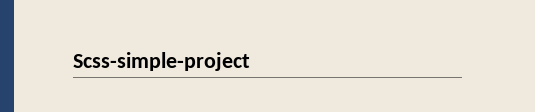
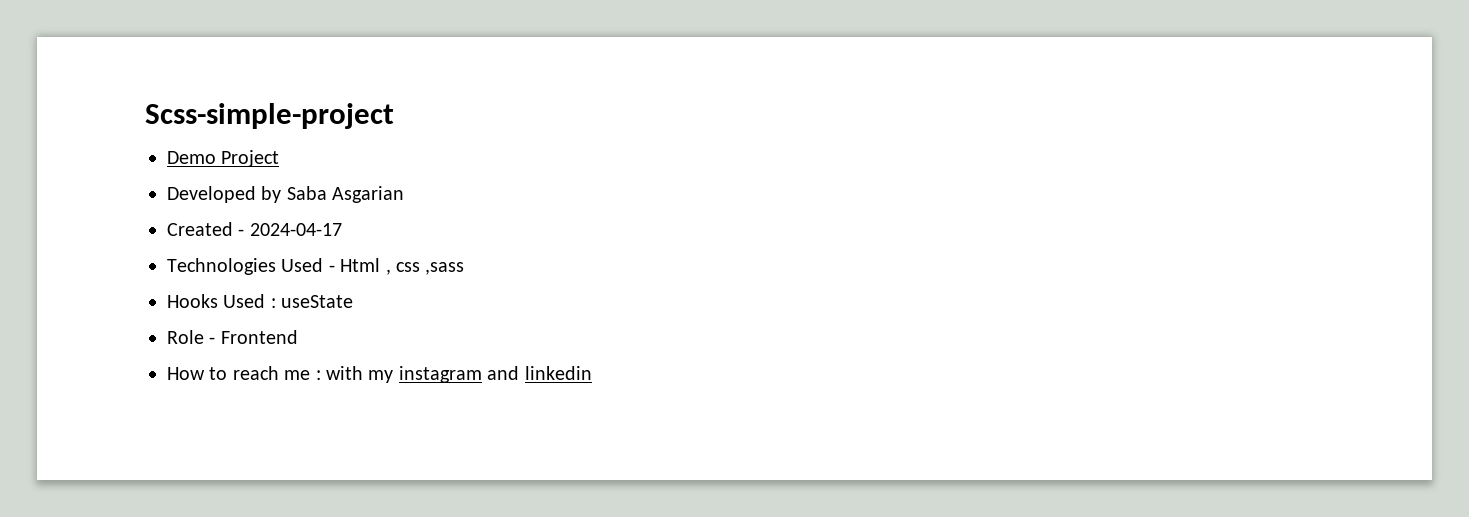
+ Demo Project
+ Developed by Saba Asgarian
+ Created - 2024-04-17
+ Technologies Used - Html , css ,sass
+ Hooks Used : useState
+ Role - Frontend
+ How to reach me : with my instagram and linkedin

